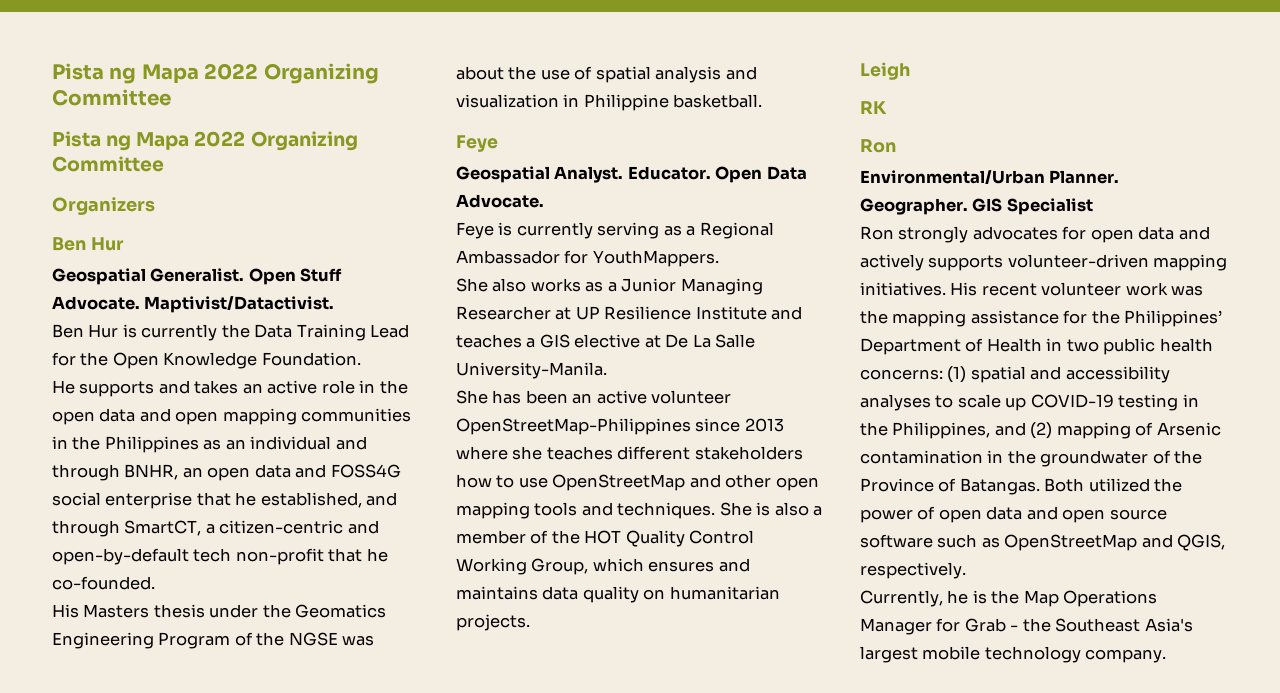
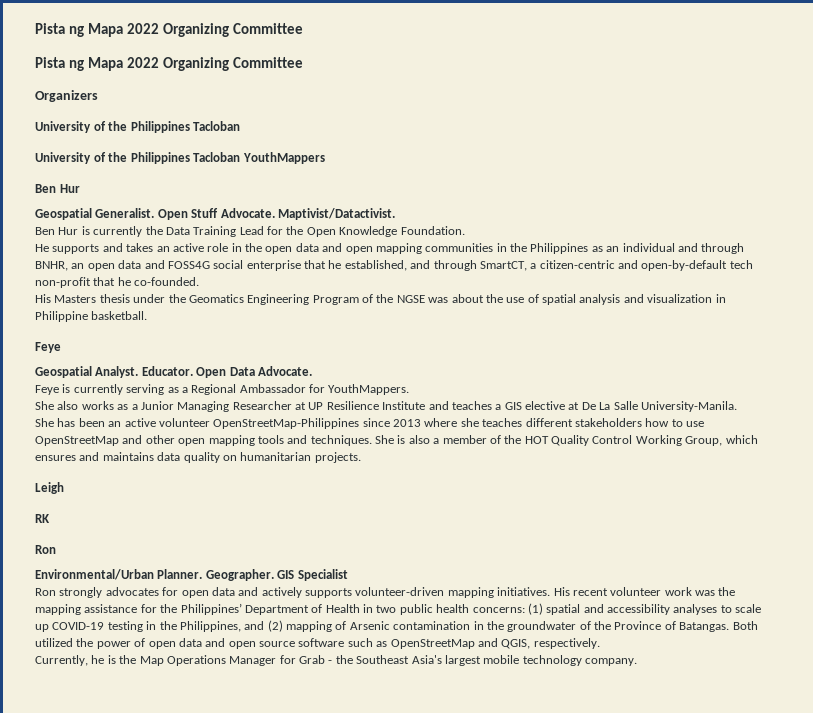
  Organizers
+ University of the Philippines Tacloban
+ University of the Philippines Tacloban YouthMappers

